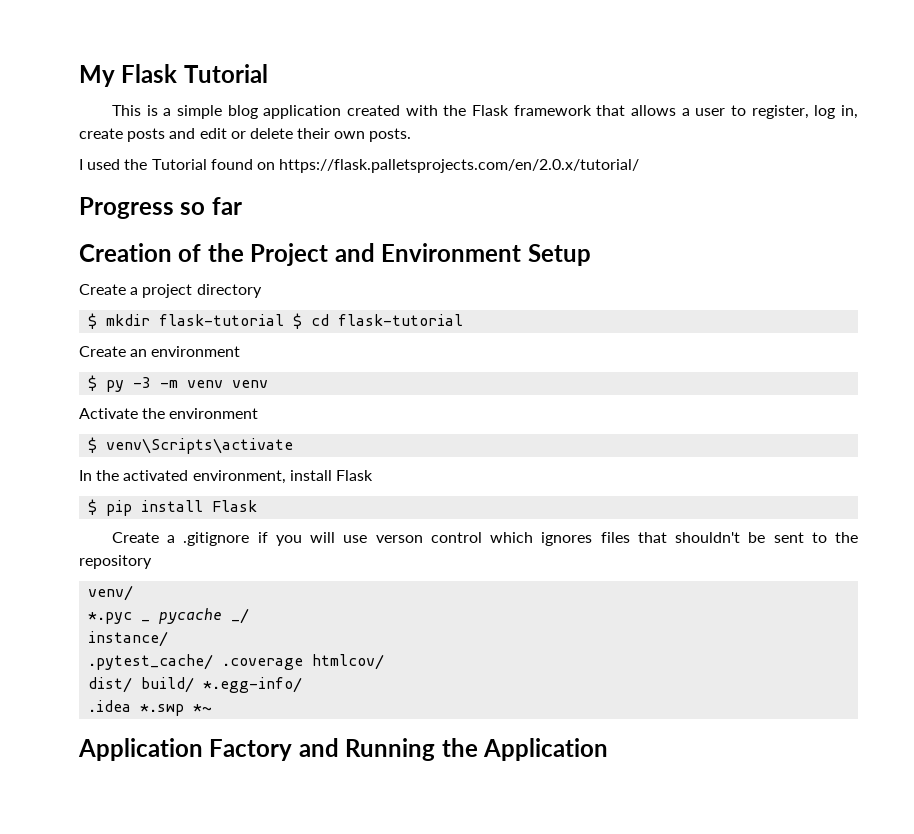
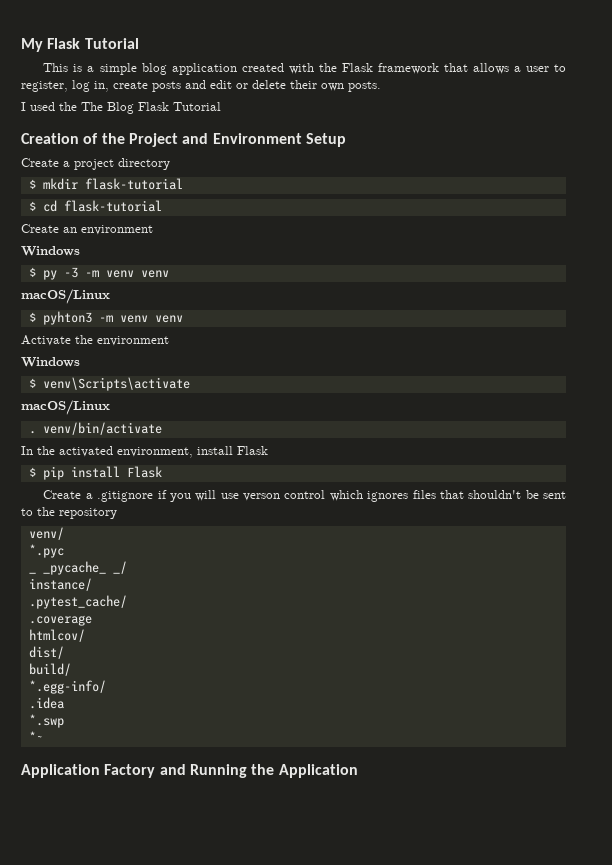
- I used the Tutorial found on https://flask.palletsprojects.com/en/2.0.x/tutorial/
- Progress so far
+ I used the The Blog Flask Tutorial
- $ mkdir flask-tutorial $ cd flask-tutorial
+ $ mkdir flask-tutorial
+ $ cd flask-tutorial
  Create an environment
+ Windows
  $ py -3 -m venv venv
+ macOS/Linux
+ $ pyhton3 -m venv venv
  Activate the environment
+ Windows
  $ venv\Scripts\activate
+ macOS/Linux
+ . venv/bin/activate
- *.pyc _ pycache _/
+ *.pyc
+ _ _pycache_ _/
- .pytest_cache/ .coverage htmlcov/
+ .pytest_cache/
+ .coverage
+ htmlcov/
- dist/ build/ *.egg-info/
+ dist/
+ build/
+ *.egg-info/
- .idea *.swp *~
+ .idea
+ *.swp
+ *~

